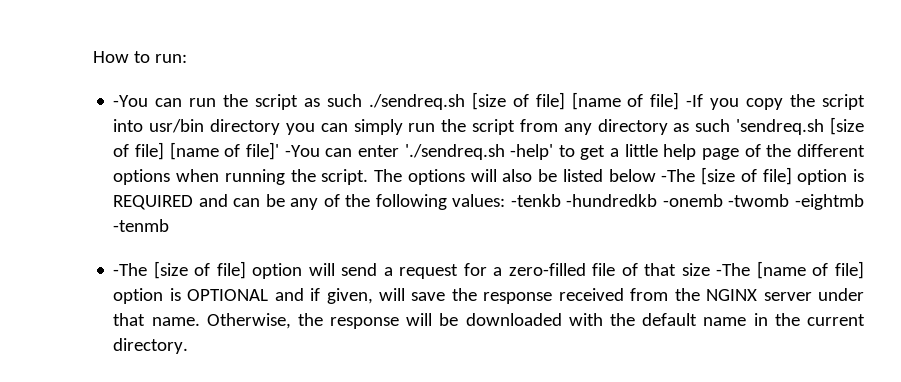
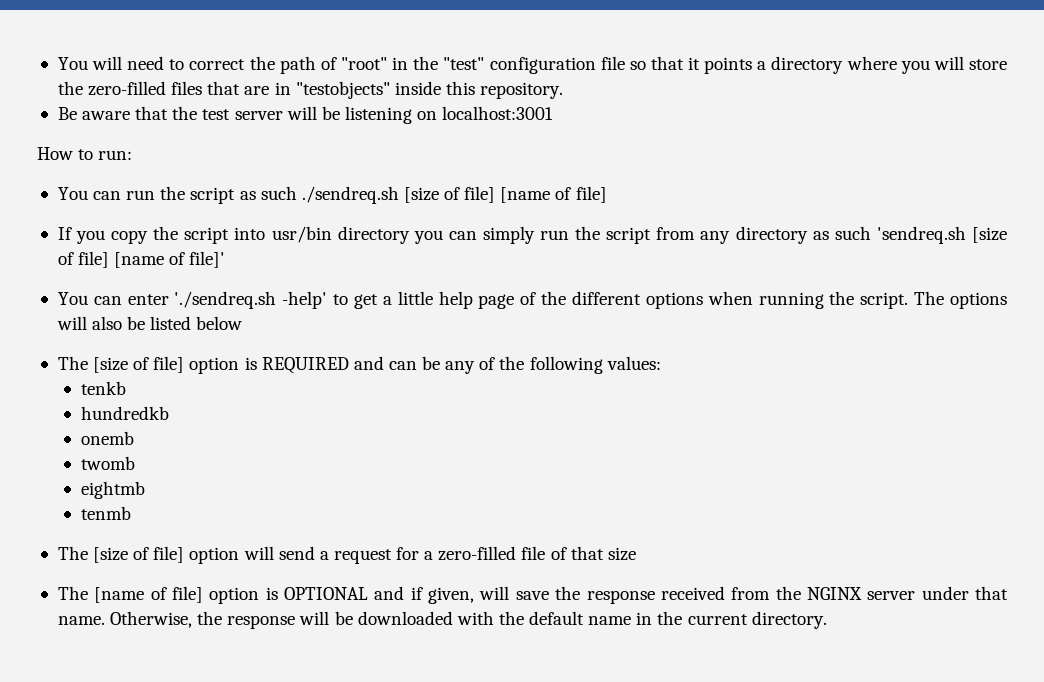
+ You will need to correct the path of "root" in the "test" configuration file so that it points a directory where you will store the zero-filled files that are in "testobjects" inside this repository.
+ Be aware that the test server will be listening on localhost:3001
- -You can run the script as such ./sendreq.sh [size of file] [name of file] -If you copy the script into usr/bin directory you can simply run the script from any directory as such 'sendreq.sh [size of file] [name of file]' -You can enter './sendreq.sh -help' to get a little help page of the different options when running the script.
+ You can run the script as such ./sendreq.sh [size of file] [name of file]
+ If you copy the script into usr/bin directory you can simply run the script from any directory as such 'sendreq.sh [size of file] [name of file]'
+ You can enter './sendreq.sh -help' to get a little help page of the different options when running the script.
- The options will also be listed below -The [size of file] option is REQUIRED and can be any of the following values: -tenkb -hundredkb -onemb -twomb -eightmb -tenmb
- -The [size of file] option will send a request for a zero-filled file of that size -The [name of file] option is OPTIONAL and if given, will save the response received from the NGINX server under that name.
+ The options will also be listed below
+ The [size of file] option is REQUIRED and can be any of the following values:
+ tenkb
+ hundredkb
+ onemb
+ twomb
+ eightmb
+ tenmb
+ The [size of file] option will send a request for a zero-filled file of that size
+ The [name of file] option is OPTIONAL and if given, will save the response received from the NGINX server under that name.

